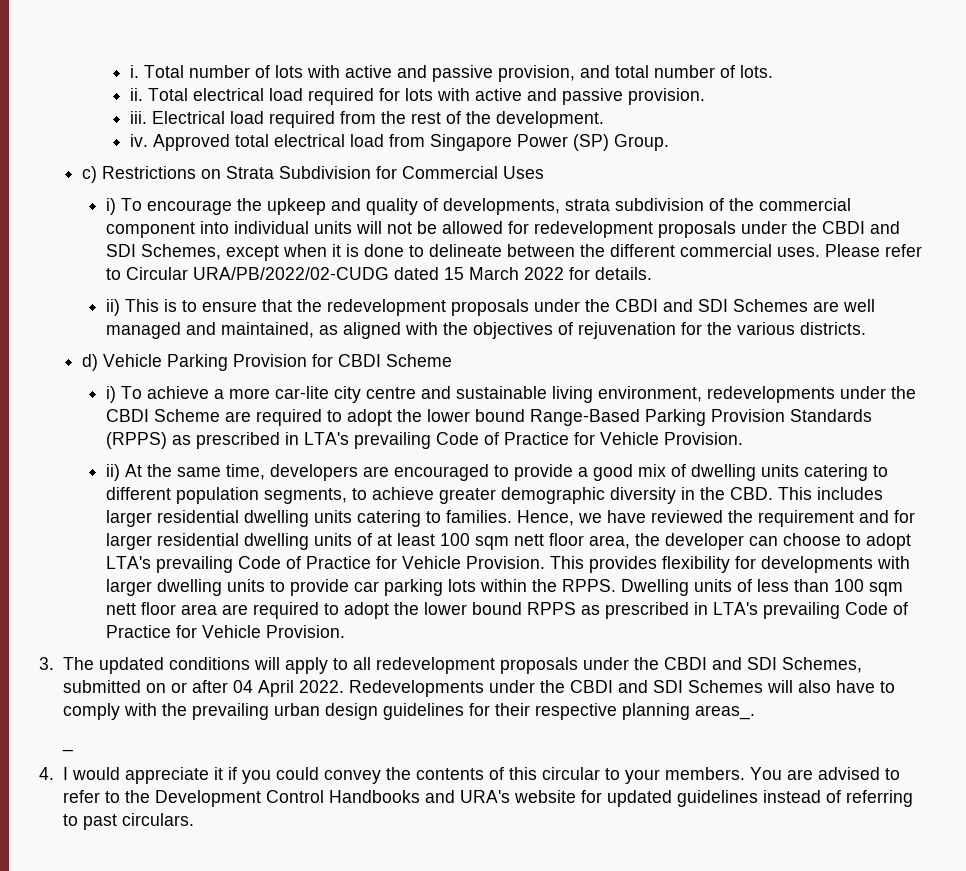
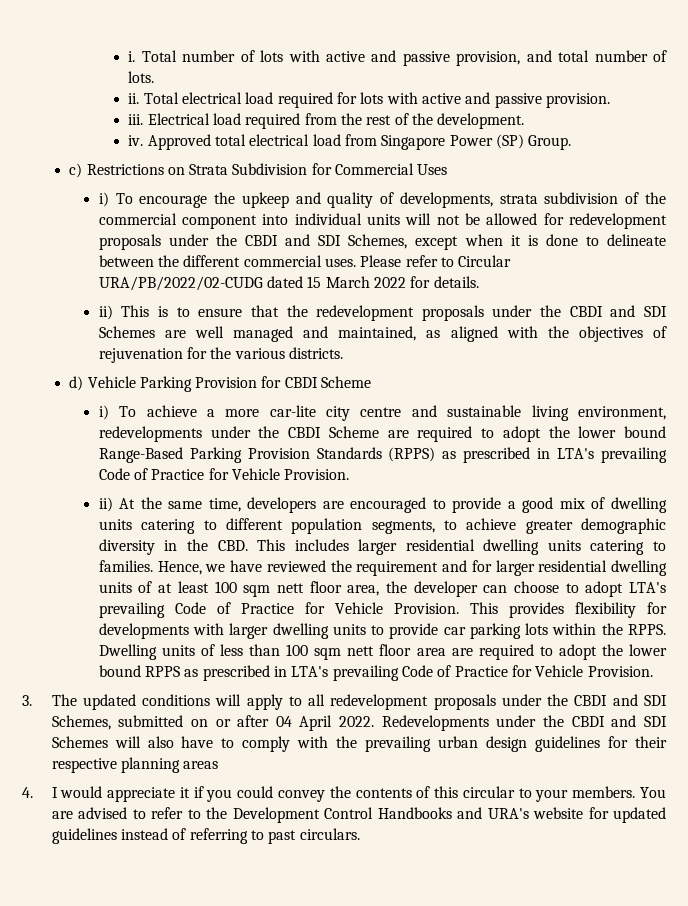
- Redevelopments under the CBDI and SDI Schemes will also have to comply with the prevailing urban design guidelines for their respective planning areas_.
- _
+ Redevelopments under the CBDI and SDI Schemes will also have to comply with the prevailing urban design guidelines for their respective planning areas

